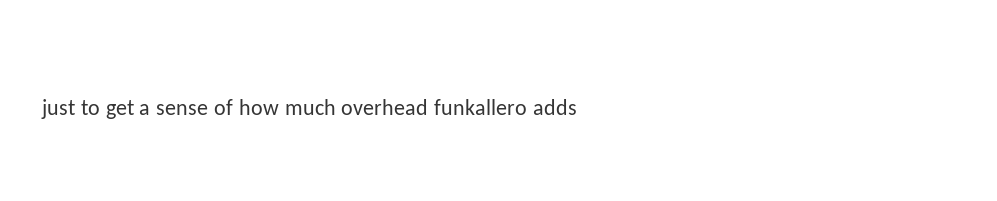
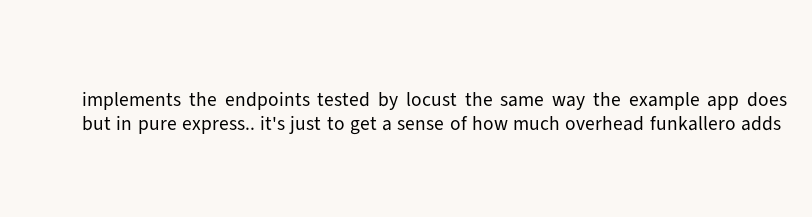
- just to get a sense of how much overhead funkallero adds
+ implements the endpoints tested by locust the same way the example app does but in pure express.. it's just to get a sense of how much overhead funkallero adds

